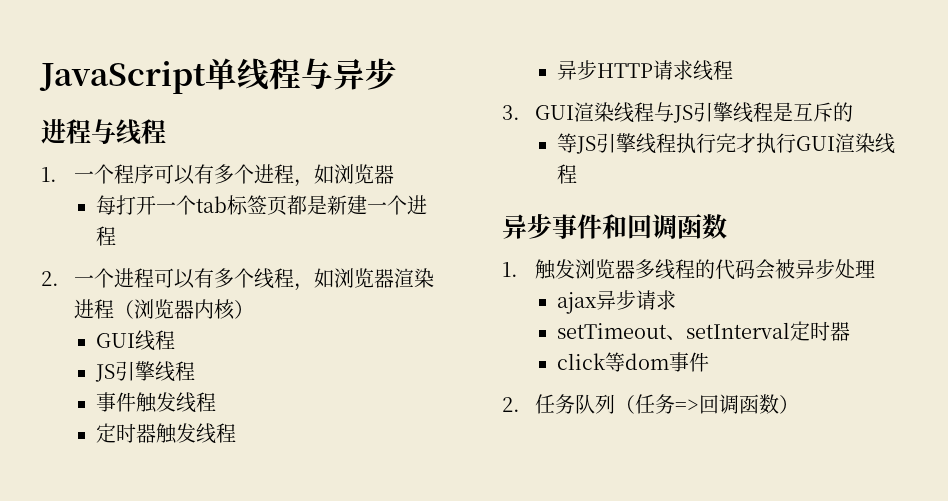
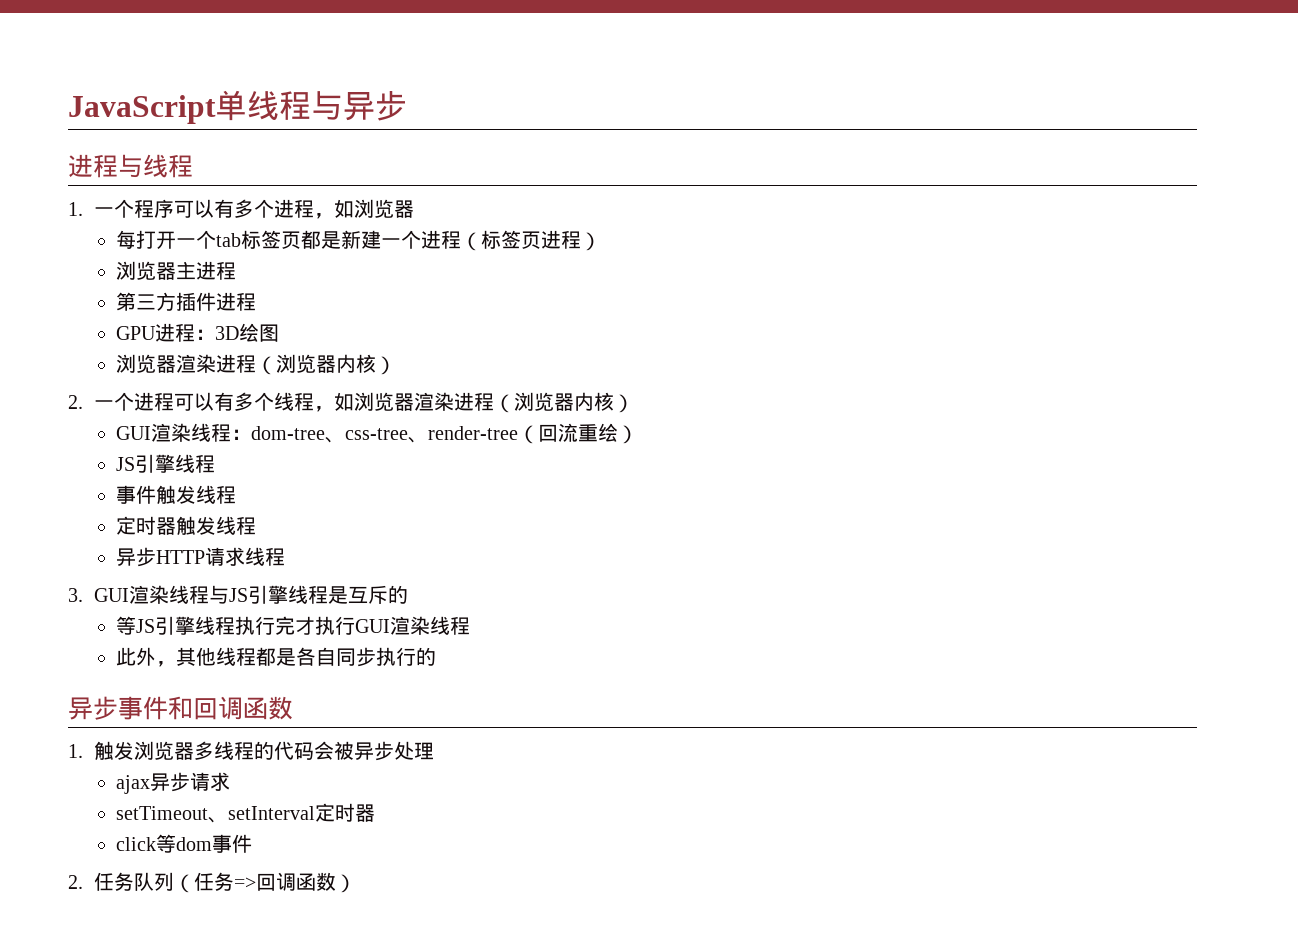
- 每打开一个tab标签页都是新建一个进程
+ 每打开一个tab标签页都是新建一个进程（标签页进程）
+ 浏览器主进程
+ 第三方插件进程
+ GPU进程：3D绘图
+ 浏览器渲染进程（浏览器内核）
- GUI线程
+ GUI渲染线程：dom-tree、css-tree、render-tree（回流重绘）
+ 此外，其他线程都是各自同步执行的

